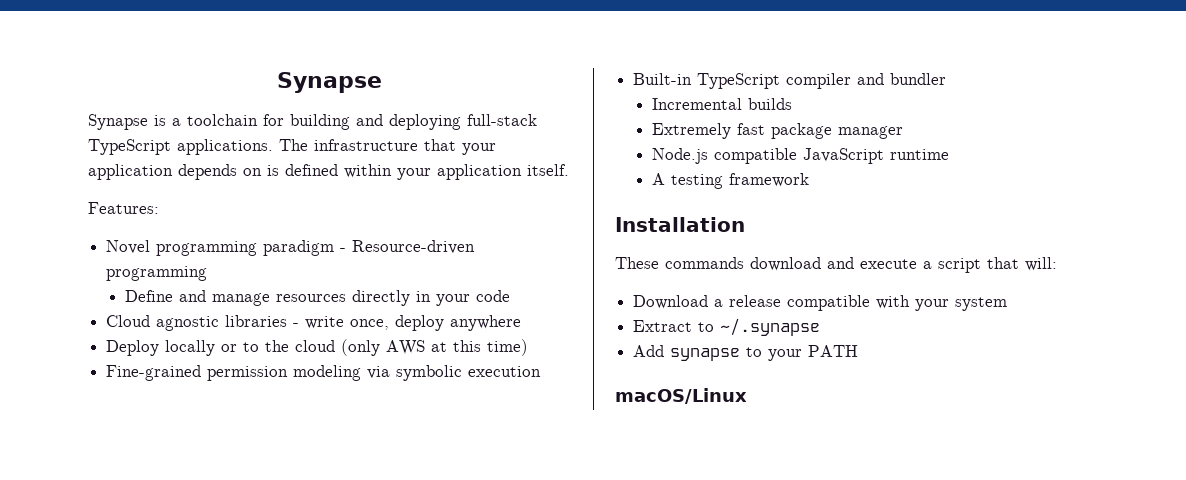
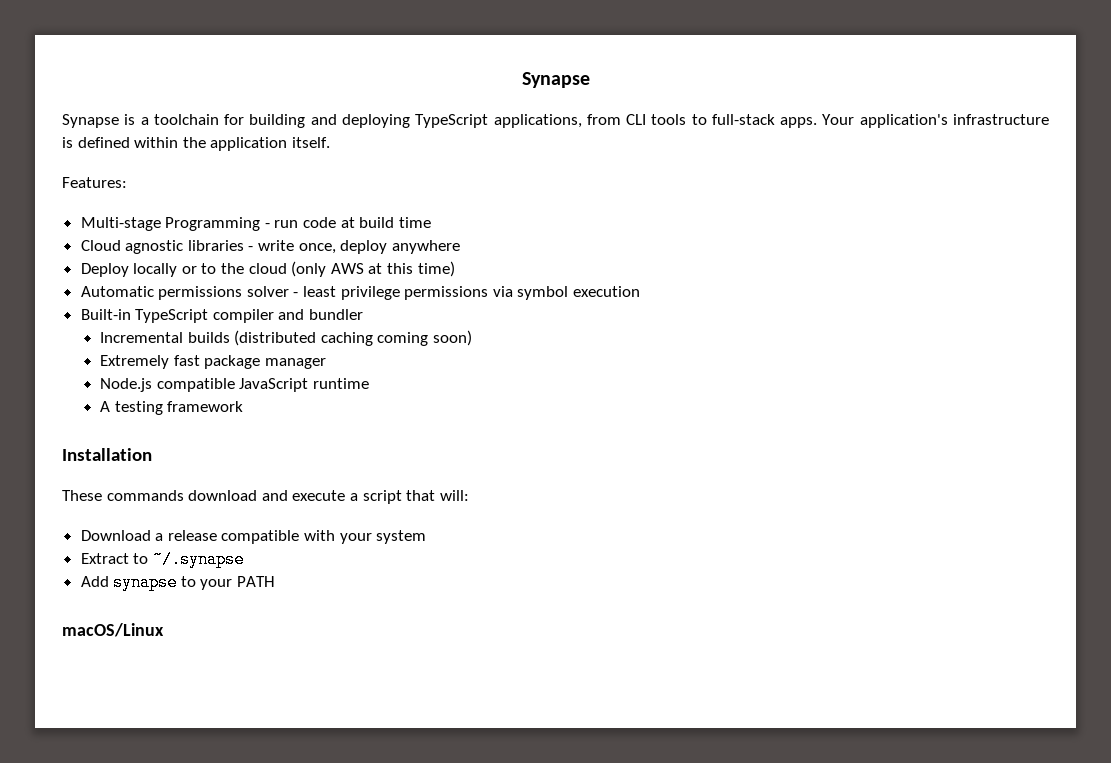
- Synapse is a toolchain for building and deploying full-stack TypeScript applications. The infrastructure that your application depends on is defined within your application itself.
+ Synapse is a toolchain for building and deploying TypeScript applications, from CLI tools to full-stack apps. Your application's infrastructure is defined within the application itself.
- Novel programming paradigm - Resource-driven programming
- Define and manage resources directly in your code
+ Multi-stage Programming - run code at build time
- Fine-grained permission modeling via symbolic execution
+ Automatic permissions solver - least privilege permissions via symbol execution
- Incremental builds
+ Incremental builds (distributed caching coming soon)

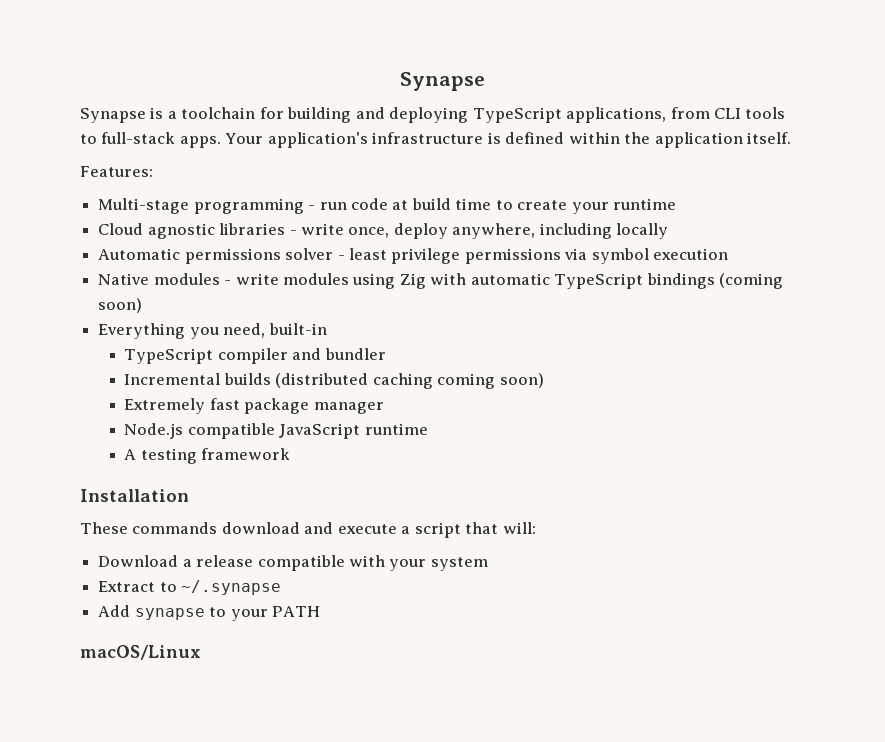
- Multi-stage Programming - run code at build time
+ Multi-stage programming - run code at build time to create your runtime
- Cloud agnostic libraries - write once, deploy anywhere
- Deploy locally or to the cloud (only AWS at this time)
+ Cloud agnostic libraries - write once, deploy anywhere, including locally
- Built-in TypeScript compiler and bundler
+ Native modules - write modules using Zig with automatic TypeScript bindings (coming soon)
+ Everything you need, built-in
+ TypeScript compiler and bundler

